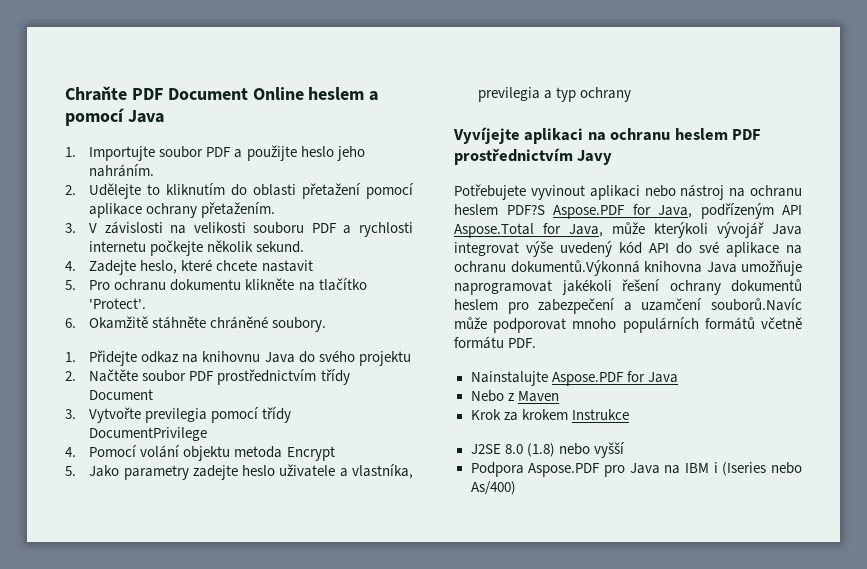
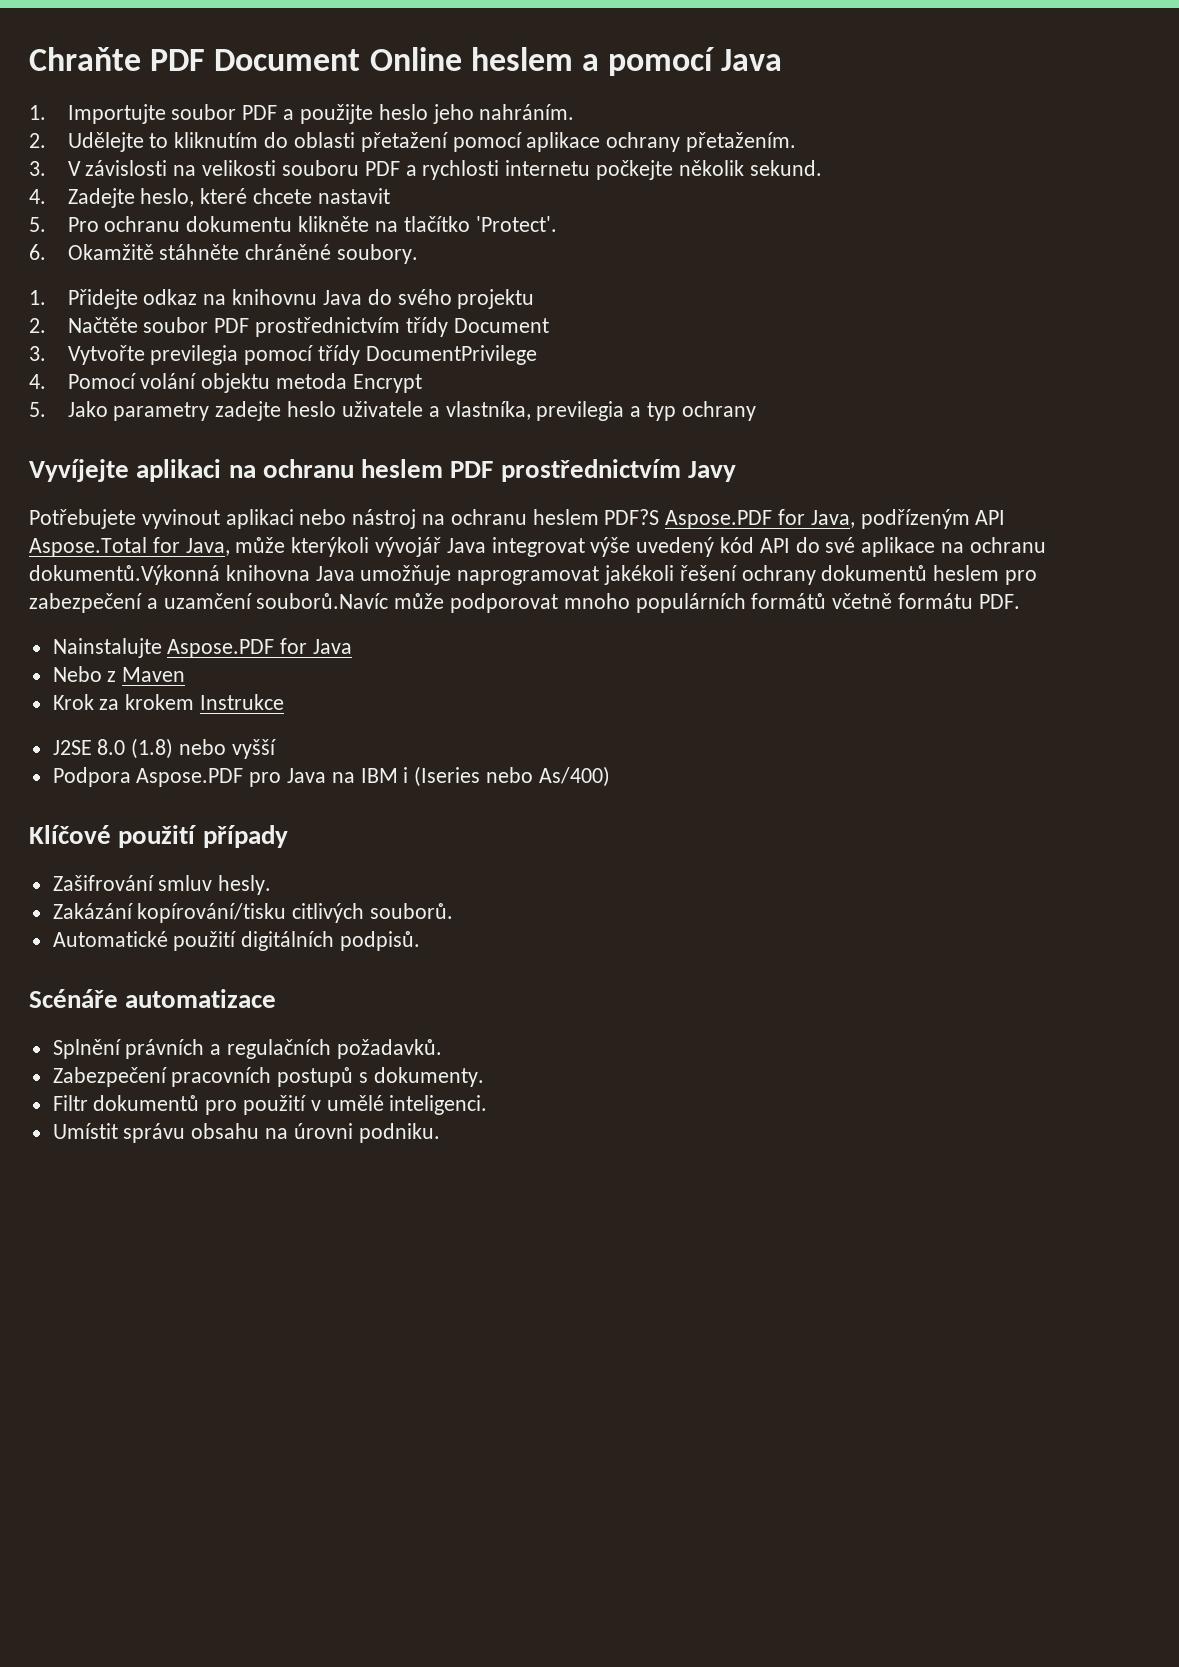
+ Klíčové použití případy
+ Zašifrování smluv hesly.
+ Zakázání kopírování/tisku citlivých souborů.
+ Automatické použití digitálních podpisů.
+ Scénáře automatizace
+ Splnění právních a regulačních požadavků.
+ Zabezpečení pracovních postupů s dokumenty.
+ Filtr dokumentů pro použití v umělé inteligenci.
+ Umístit správu obsahu na úrovni podniku.

